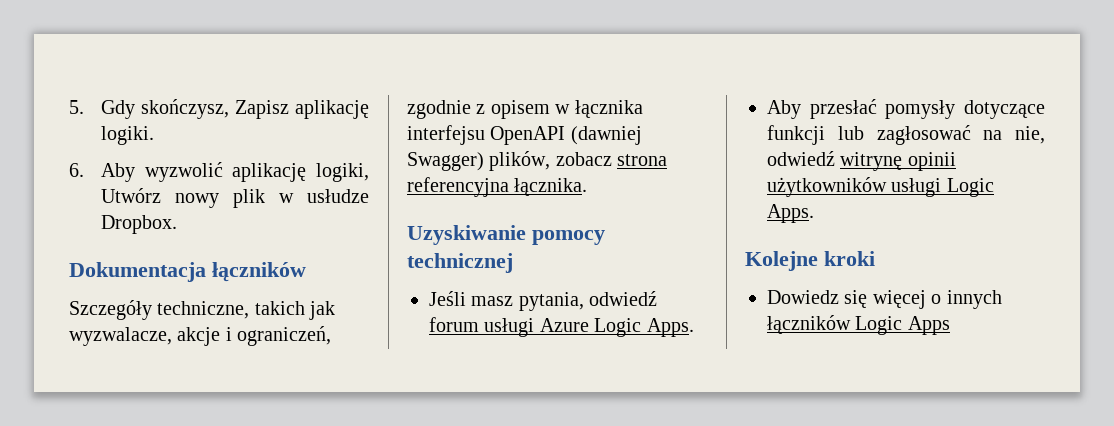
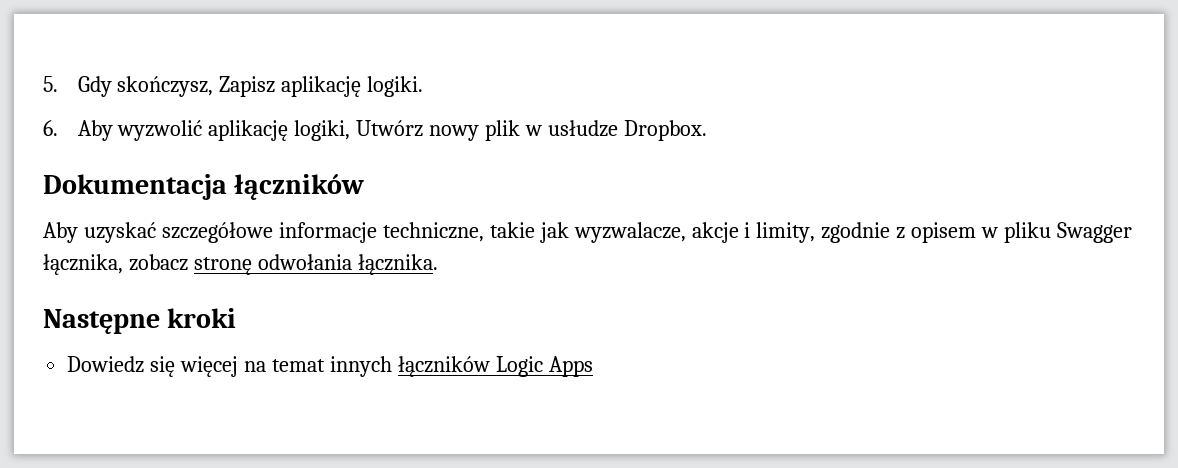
- Szczegóły techniczne, takich jak wyzwalacze, akcje i ograniczeń, zgodnie z opisem w łącznika interfejsu OpenAPI (dawniej Swagger) plików, zobacz strona referencyjna łącznika.
- Uzyskiwanie pomocy technicznej
- Jeśli masz pytania, odwiedź forum usługi Azure Logic Apps.
- Aby przesłać pomysły dotyczące funkcji lub zagłosować na nie, odwiedź witrynę opinii użytkowników usługi Logic Apps.
- Kolejne kroki
+ Aby uzyskać szczegółowe informacje techniczne, takie jak wyzwalacze, akcje i limity, zgodnie z opisem w pliku Swagger łącznika, zobacz stronę odwołania łącznika.
+ Następne kroki
- Dowiedz się więcej o innych łączników Logic Apps
+ Dowiedz się więcej na temat innych łączników Logic Apps

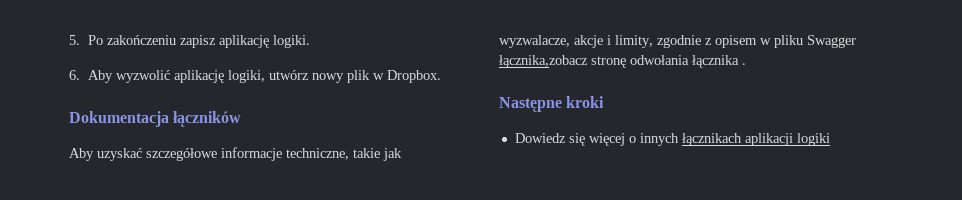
- 5. Gdy skończysz, Zapisz aplikację logiki.
+ 5. Po zakończeniu zapisz aplikację logiki.
- 6. Aby wyzwolić aplikację logiki, Utwórz nowy plik w usłudze Dropbox.
+ 6. Aby wyzwolić aplikację logiki, utwórz nowy plik w Dropbox.
- Aby uzyskać szczegółowe informacje techniczne, takie jak wyzwalacze, akcje i limity, zgodnie z opisem w pliku Swagger łącznika, zobacz stronę odwołania łącznika.
+ Aby uzyskać szczegółowe informacje techniczne, takie jak wyzwalacze, akcje i limity, zgodnie z opisem w pliku Swagger łącznika,zobacz stronę odwołania łącznika .
- Dowiedz się więcej na temat innych łączników Logic Apps
+ Dowiedz się więcej o innych łącznikach aplikacji logiki

